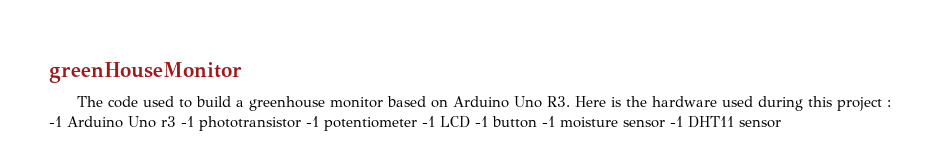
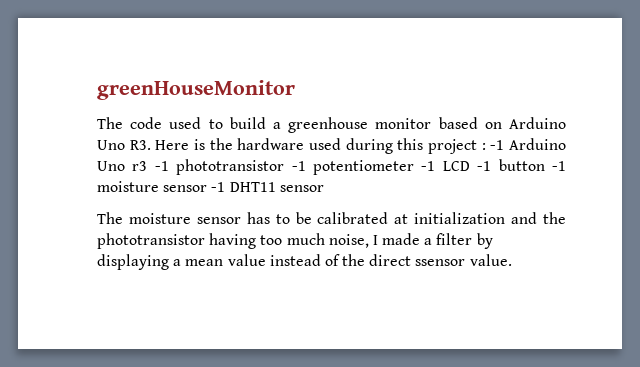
+ The moisture sensor has to be calibrated at initialization and the phototransistor having too much noise, I made a filter by displaying a mean value instead of the direct ssensor value.

